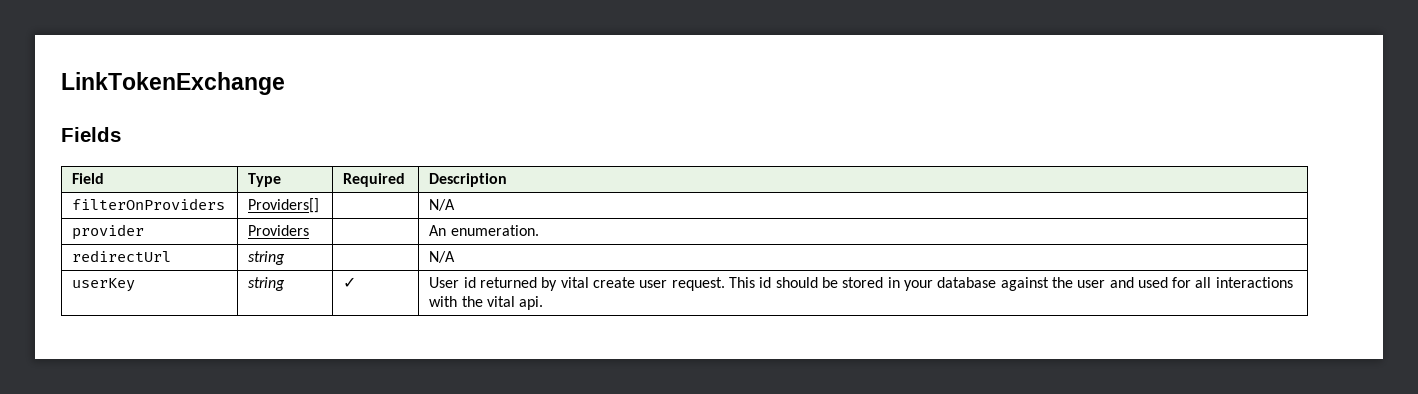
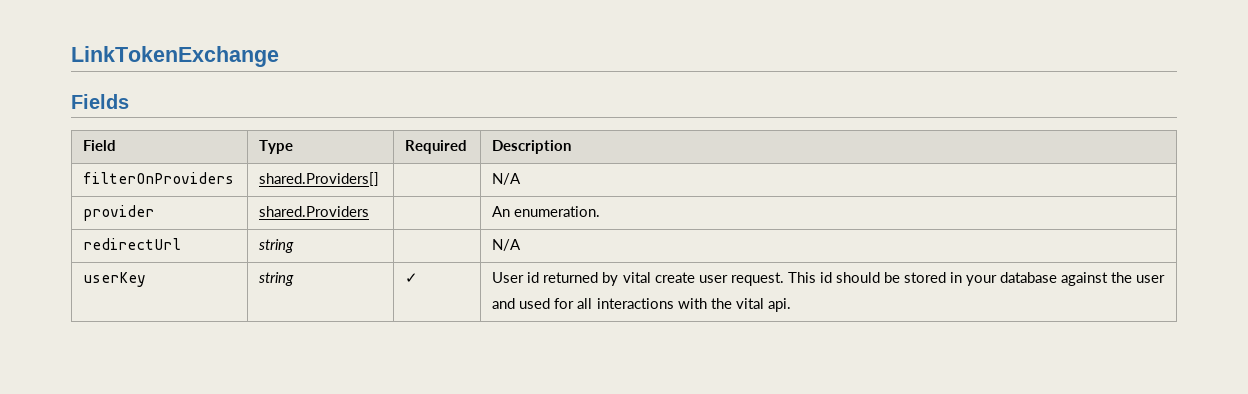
- filterOnProviders | Providers[] | | N/A
+ filterOnProviders | shared.Providers[] | | N/A
- provider | Providers | | An enumeration.
+ provider | shared.Providers | | An enumeration.

